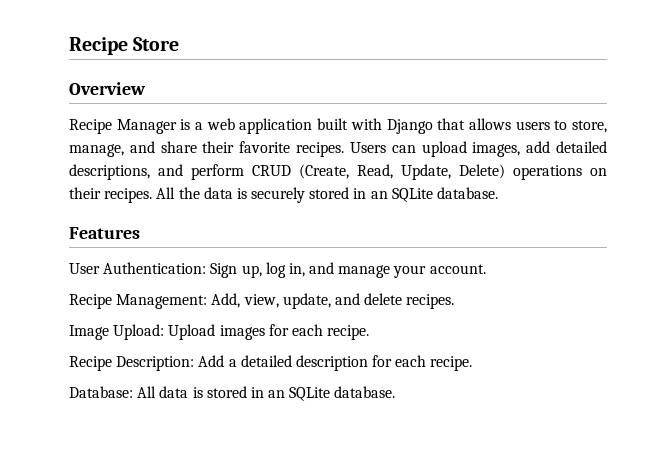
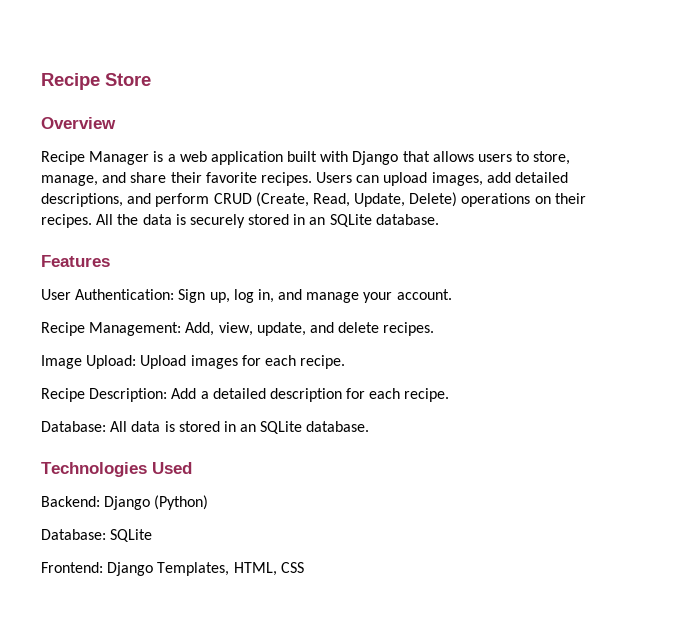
+ Technologies Used
+ Backend: Django (Python)
+ Database: SQLite
+ Frontend: Django Templates, HTML, CSS

